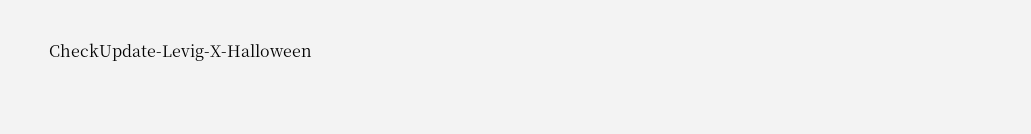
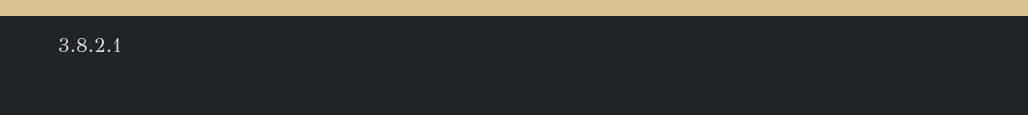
- CheckUpdate-Levig-X-Halloween
+ 3.8.2.1

